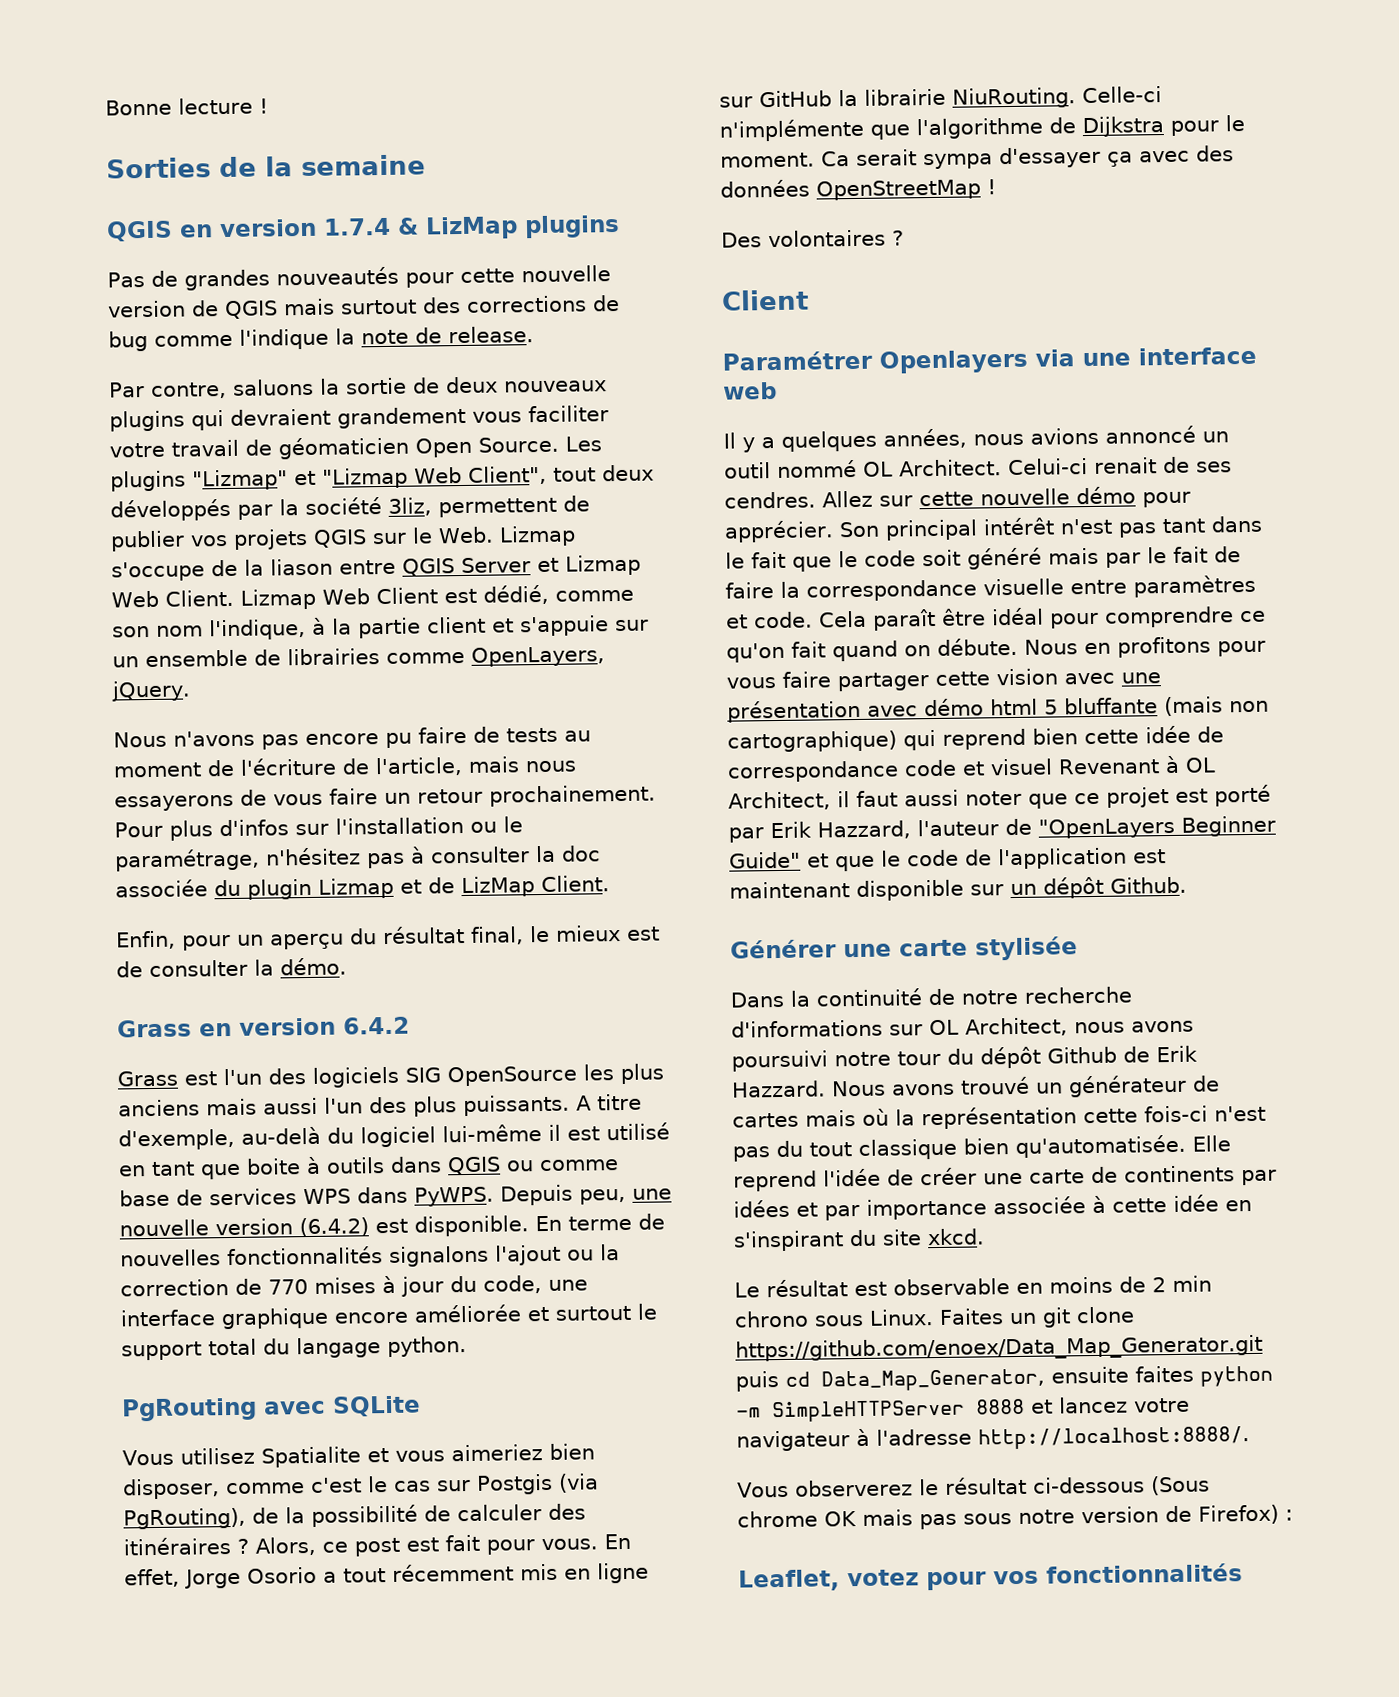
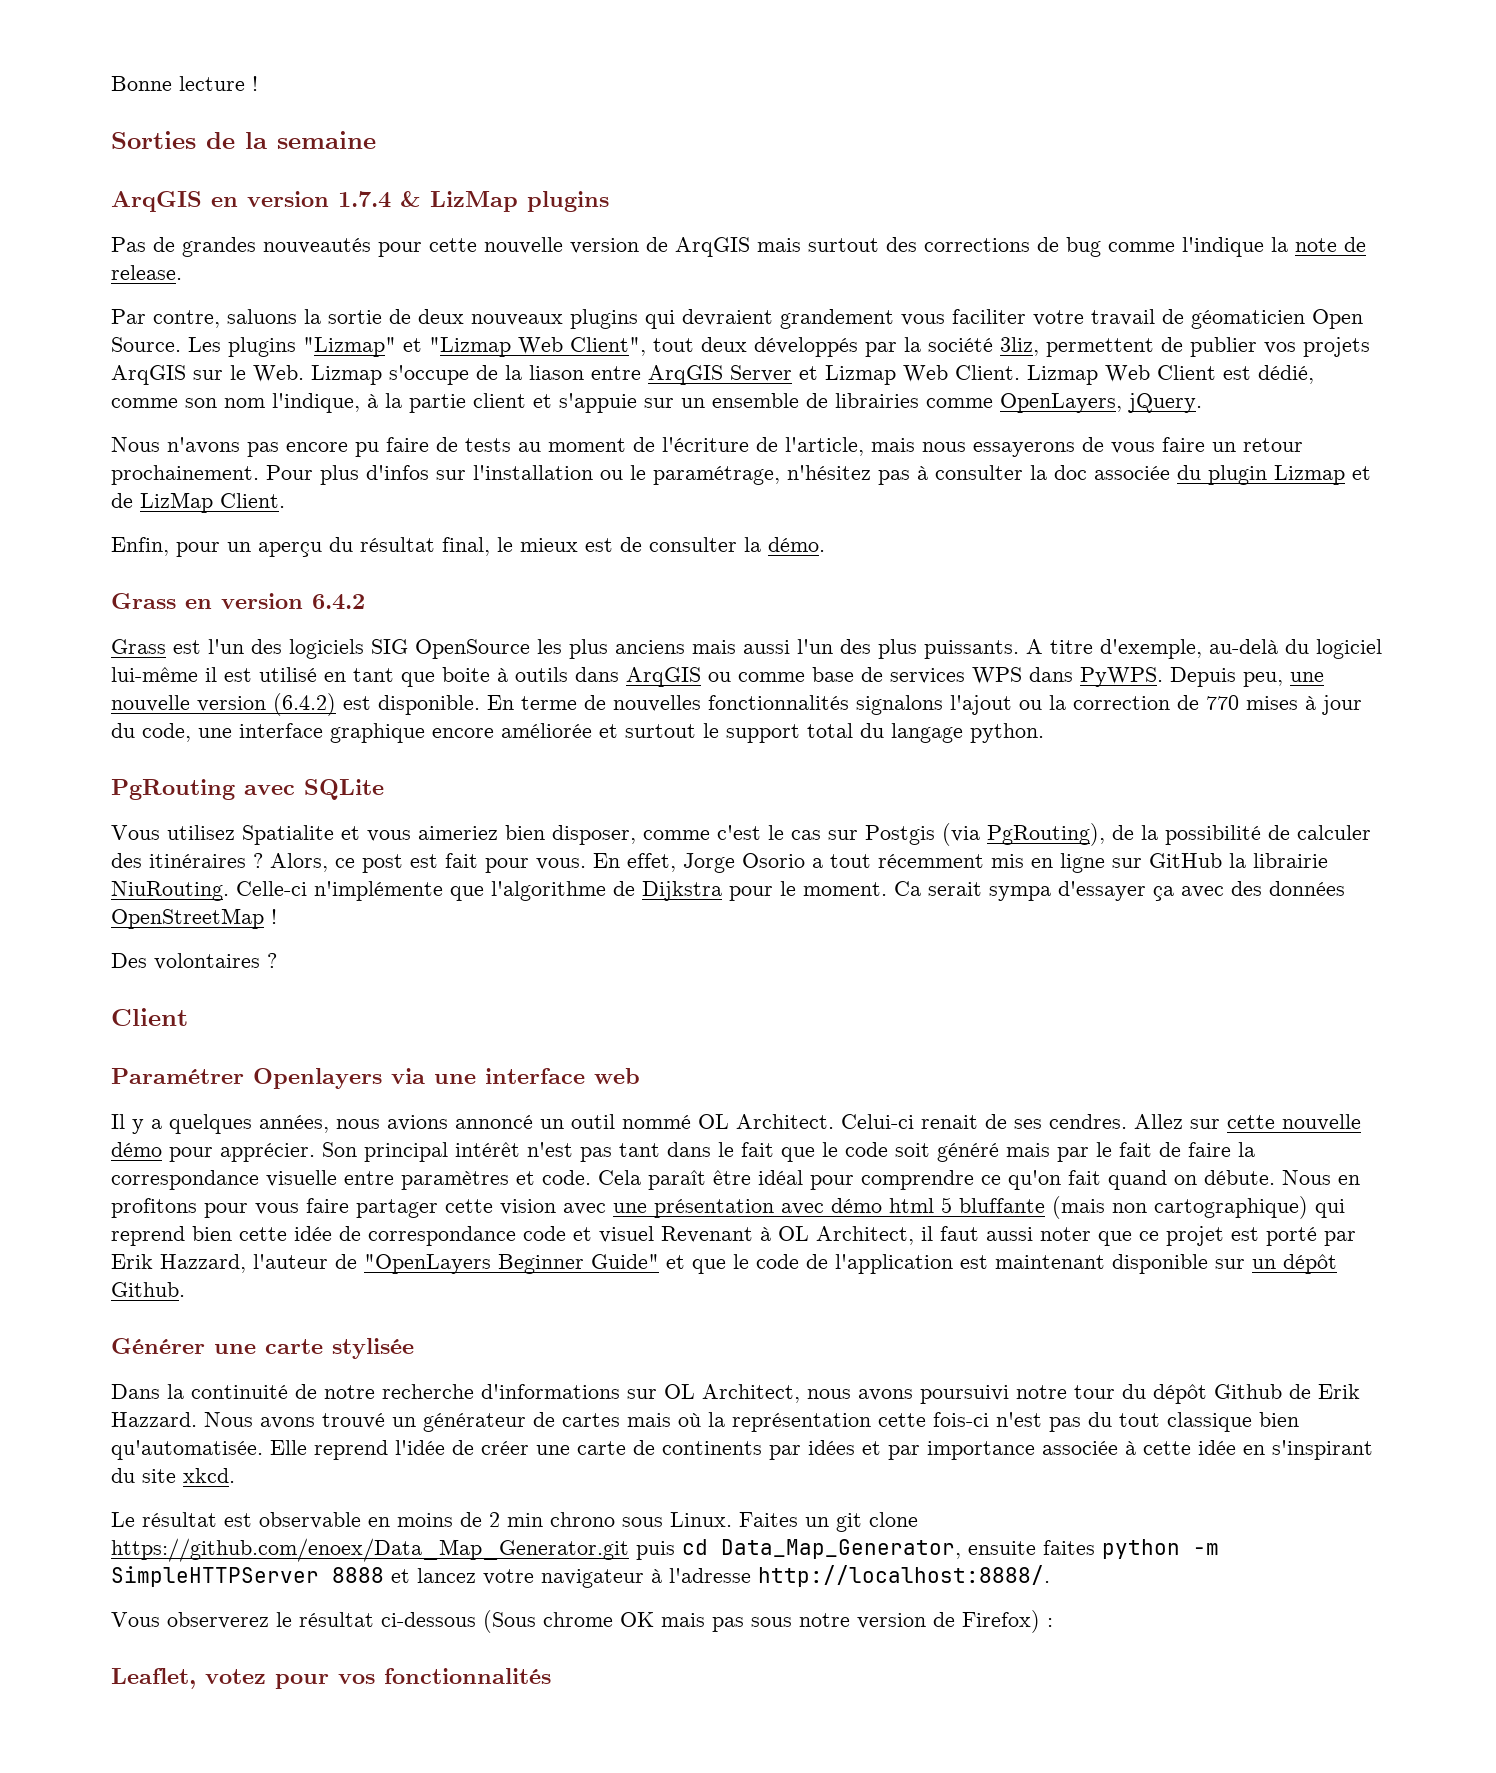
- QGIS en version 1.7.4 & LizMap plugins
+ ArqGIS en version 1.7.4 & LizMap plugins
- Pas de grandes nouveautés pour cette nouvelle version de QGIS mais surtout des corrections de bug comme l'indique la note de release.
+ Pas de grandes nouveautés pour cette nouvelle version de ArqGIS mais surtout des corrections de bug comme l'indique la note de release.
- Les plugins "Lizmap" et "Lizmap Web Client", tout deux développés par la société 3liz, permettent de publier vos projets QGIS sur le Web. Lizmap s'occupe de la liason entre QGIS Server et Lizmap Web Client.
+ Les plugins "Lizmap" et "Lizmap Web Client", tout deux développés par la société 3liz, permettent de publier vos projets ArqGIS sur le Web. Lizmap s'occupe de la liason entre ArqGIS Server et Lizmap Web Client.
- A titre d'exemple, au-delà du logiciel lui-même il est utilisé en tant que boite à outils dans QGIS ou comme base de services WPS dans PyWPS.
+ A titre d'exemple, au-delà du logiciel lui-même il est utilisé en tant que boite à outils dans ArqGIS ou comme base de services WPS dans PyWPS.

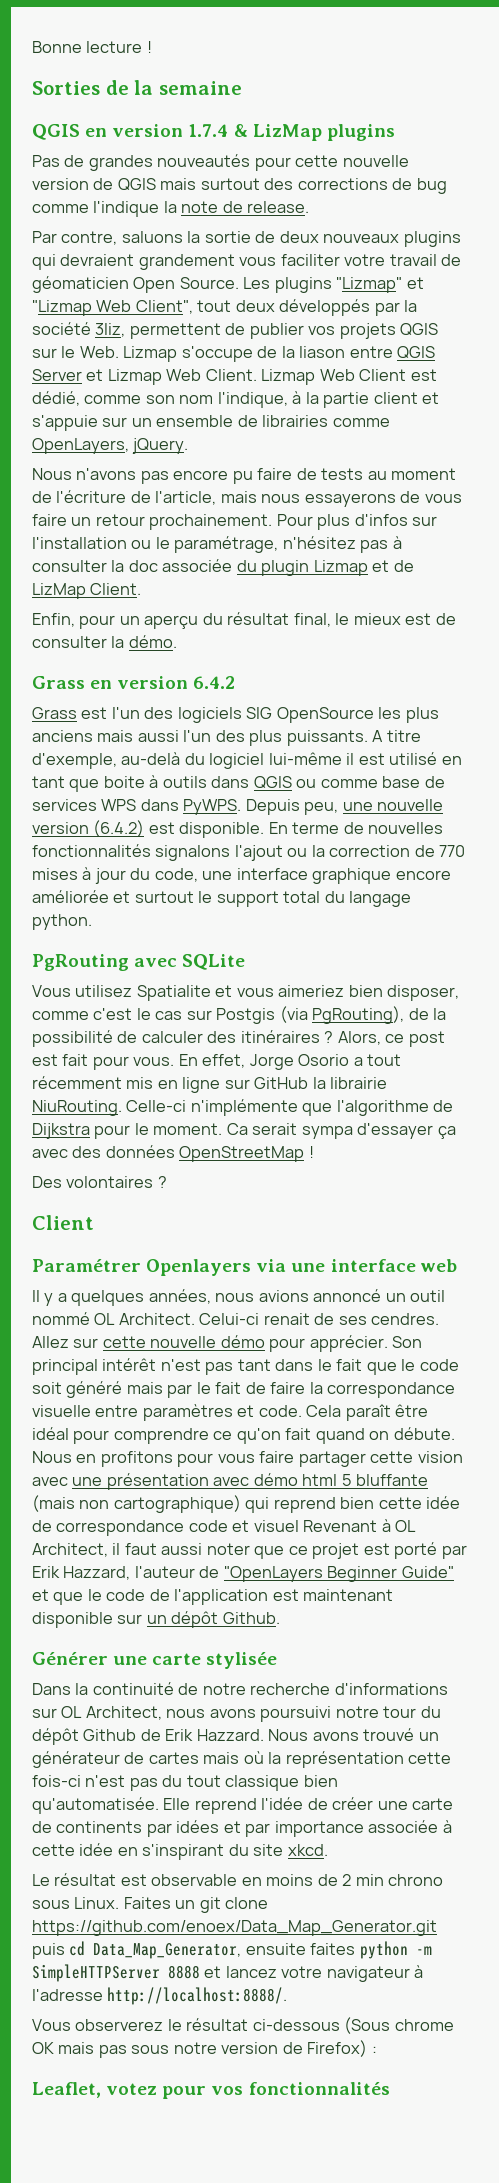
- ArqGIS en version 1.7.4 & LizMap plugins
+ QGIS en version 1.7.4 & LizMap plugins
- Pas de grandes nouveautés pour cette nouvelle version de ArqGIS mais surtout des corrections de bug comme l'indique la note de release.
+ Pas de grandes nouveautés pour cette nouvelle version de QGIS mais surtout des corrections de bug comme l'indique la note de release.
- Les plugins "Lizmap" et "Lizmap Web Client", tout deux développés par la société 3liz, permettent de publier vos projets ArqGIS sur le Web. Lizmap s'occupe de la liason entre ArqGIS Server et Lizmap Web Client.
+ Les plugins "Lizmap" et "Lizmap Web Client", tout deux développés par la société 3liz, permettent de publier vos projets QGIS sur le Web. Lizmap s'occupe de la liason entre QGIS Server et Lizmap Web Client.
- A titre d'exemple, au-delà du logiciel lui-même il est utilisé en tant que boite à outils dans ArqGIS ou comme base de services WPS dans PyWPS.
+ A titre d'exemple, au-delà du logiciel lui-même il est utilisé en tant que boite à outils dans QGIS ou comme base de services WPS dans PyWPS.

